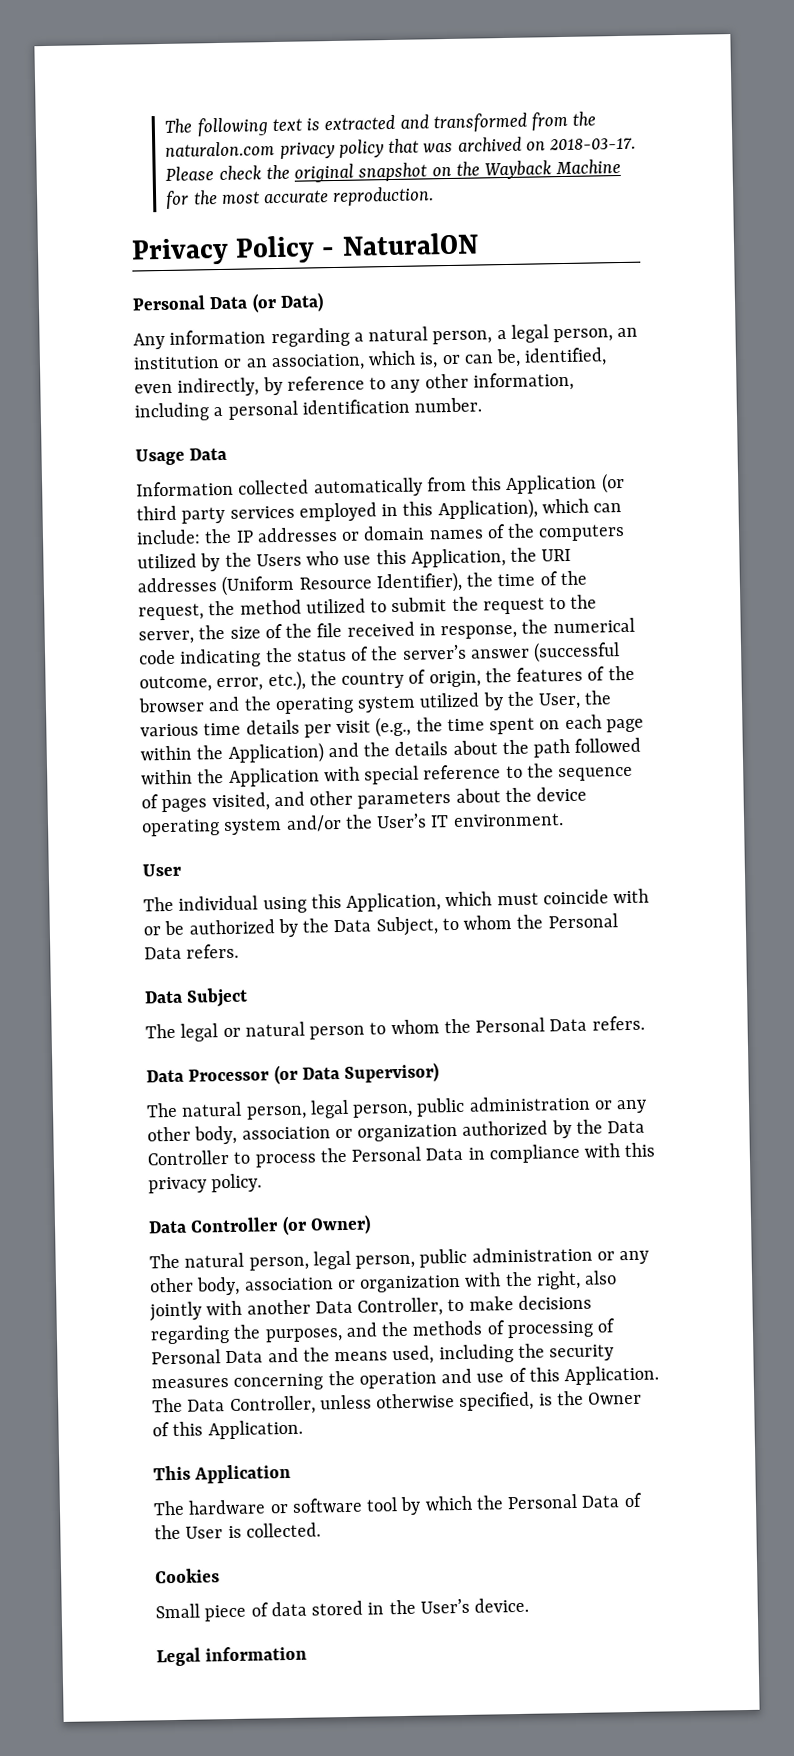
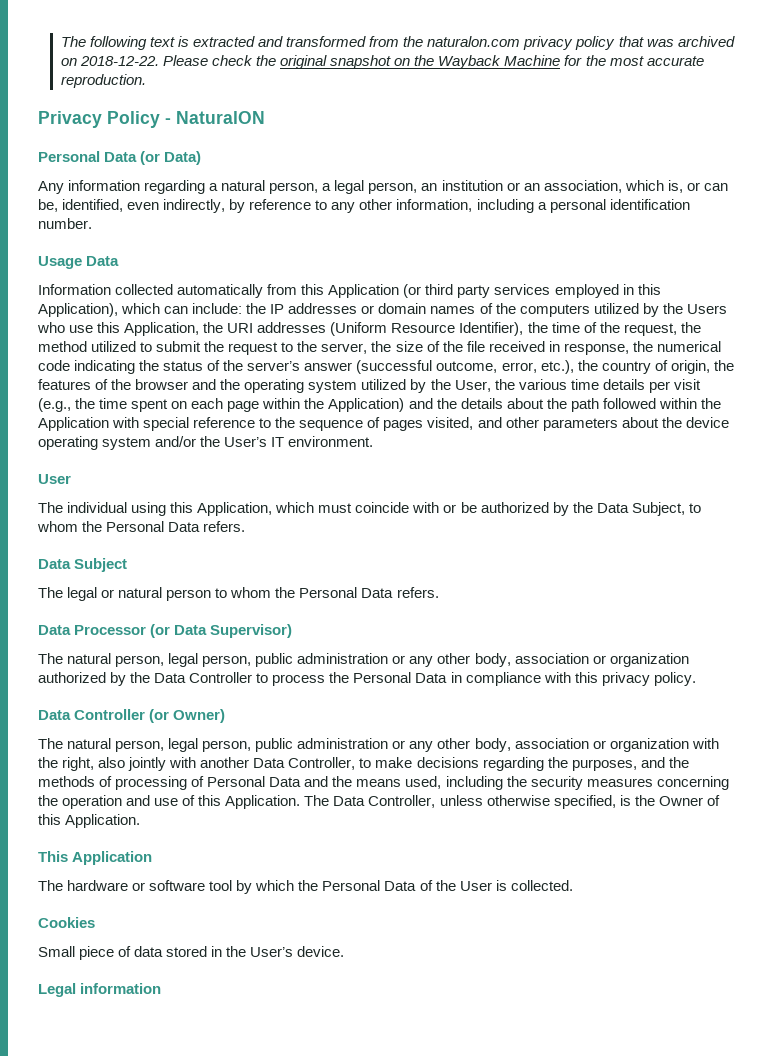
- The following text is extracted and transformed from the naturalon.com privacy policy that was archived on 2018-03-17.
+ The following text is extracted and transformed from the naturalon.com privacy policy that was archived on 2018-12-22.

